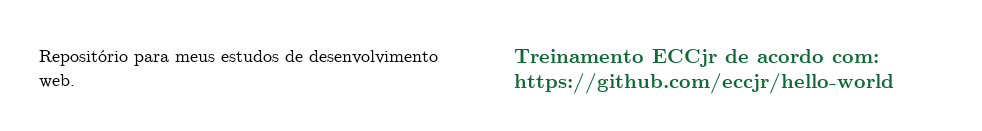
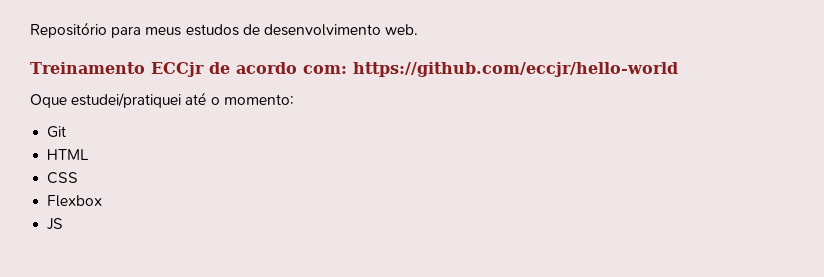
+ Oque estudei/pratiquei até o momento:
+ Git
+ HTML
+ CSS
+ Flexbox
+ JS

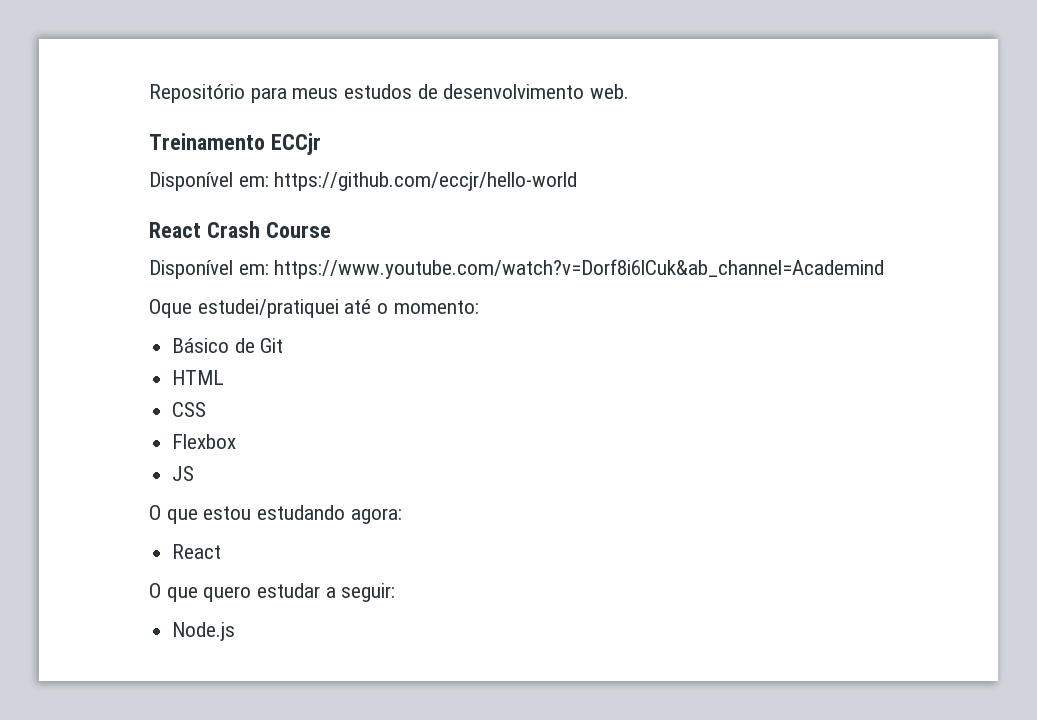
- Treinamento ECCjr de acordo com: https://github.com/eccjr/hello-world
+ Treinamento ECCjr
+ Disponível em: https://github.com/eccjr/hello-world
+ React Crash Course
+ Disponível em: https://www.youtube.com/watch?v=Dorf8i6lCuk&ab_channel=Academind
- Git
+ Básico de Git
+ O que estou estudando agora:
+ React
+ O que quero estudar a seguir:
+ Node.js

